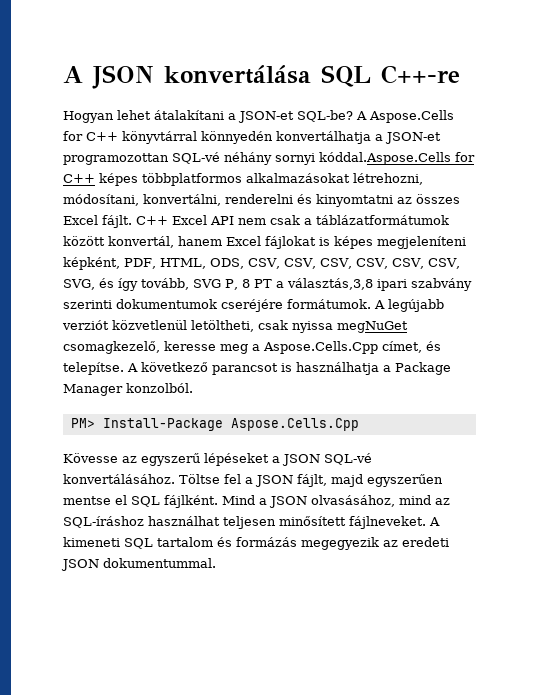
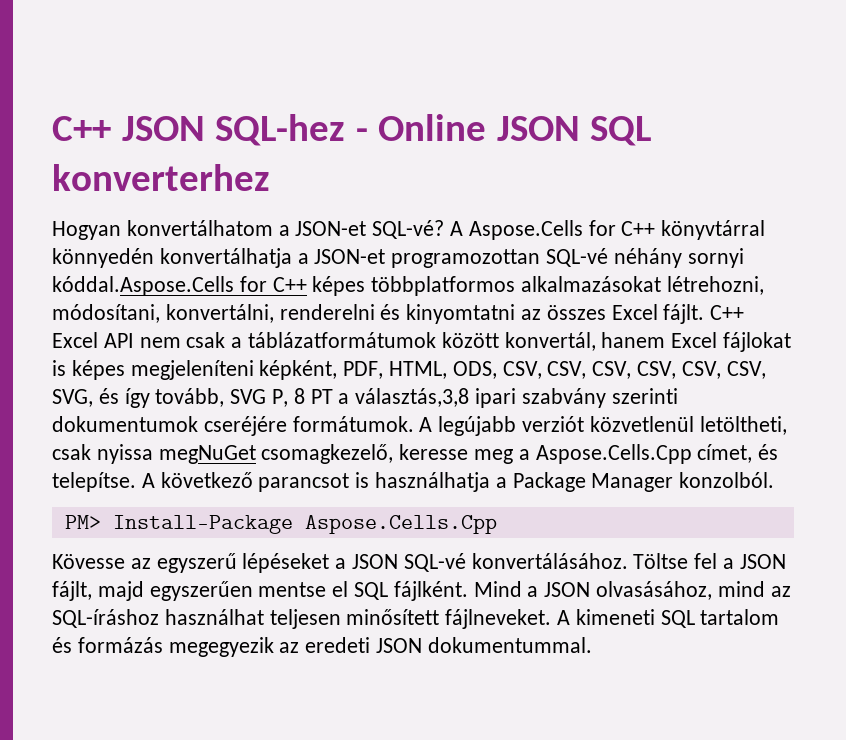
- A JSON konvertálása SQL C++-re
+ C++ JSON SQL-hez - Online JSON SQL konverterhez
- Hogyan lehet átalakítani a JSON-et SQL-be?
+ Hogyan konvertálhatom a JSON-et SQL-vé?

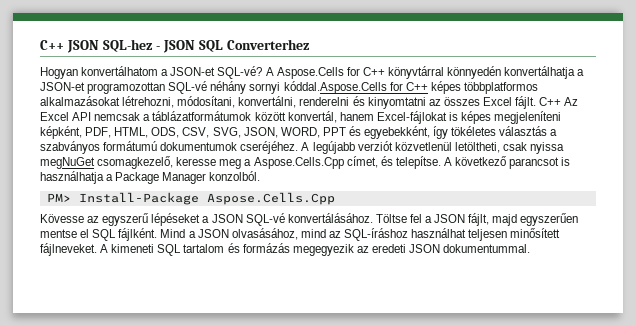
- C++ JSON SQL-hez - Online JSON SQL konverterhez
+ C++ JSON SQL-hez - JSON SQL Converterhez
- C++ Excel API nem csak a táblázatformátumok között konvertál, hanem Excel fájlokat is képes megjeleníteni képként, PDF, HTML, ODS, CSV, CSV, CSV, CSV, CSV, CSV, SVG, és így tovább, SVG P, 8 PT a választás,3,8 ipari szabvány szerinti dokumentumok cseréjére formátumok.
+ C++ Az Excel API nemcsak a táblázatformátumok között konvertál, hanem Excel-fájlokat is képes megjeleníteni képként, PDF, HTML, ODS, CSV, SVG, JSON, WORD, PPT és egyebekként, így tökéletes választás a szabványos formátumú dokumentumok cseréjéhez.

